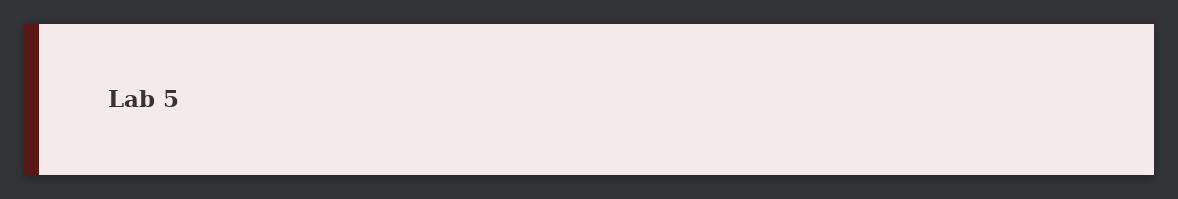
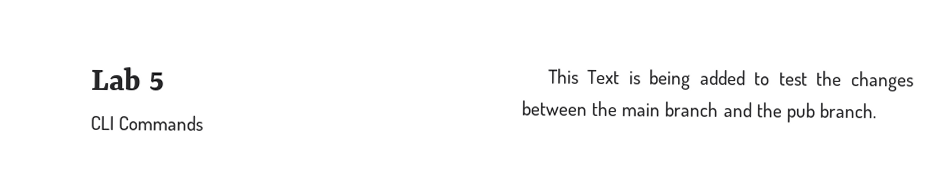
+ CLI Commands
+ This Text is being added to test the changes between the main branch and the pub branch.

